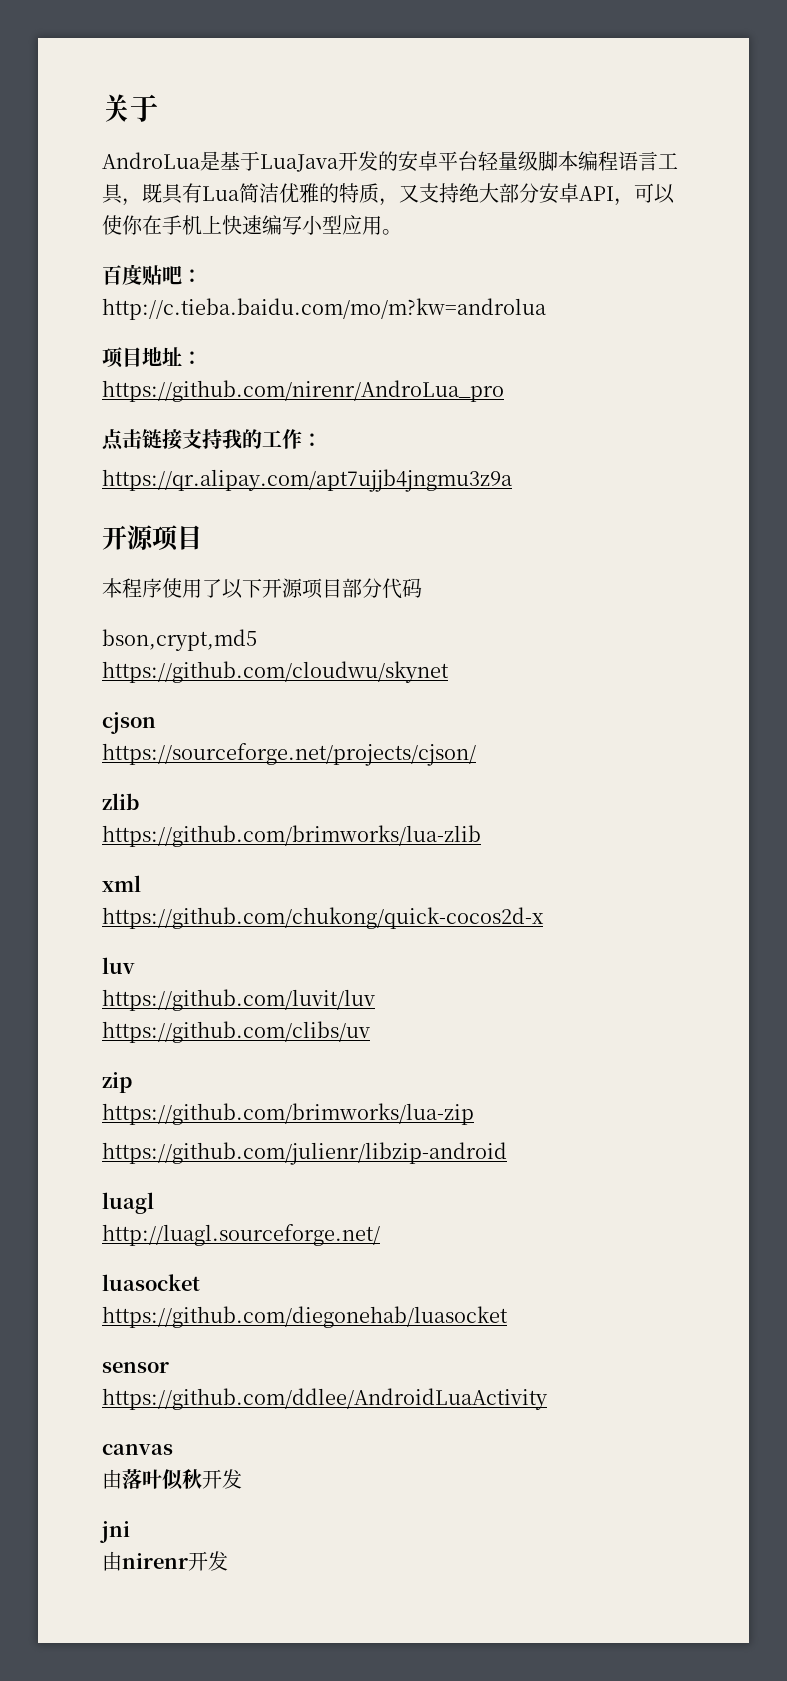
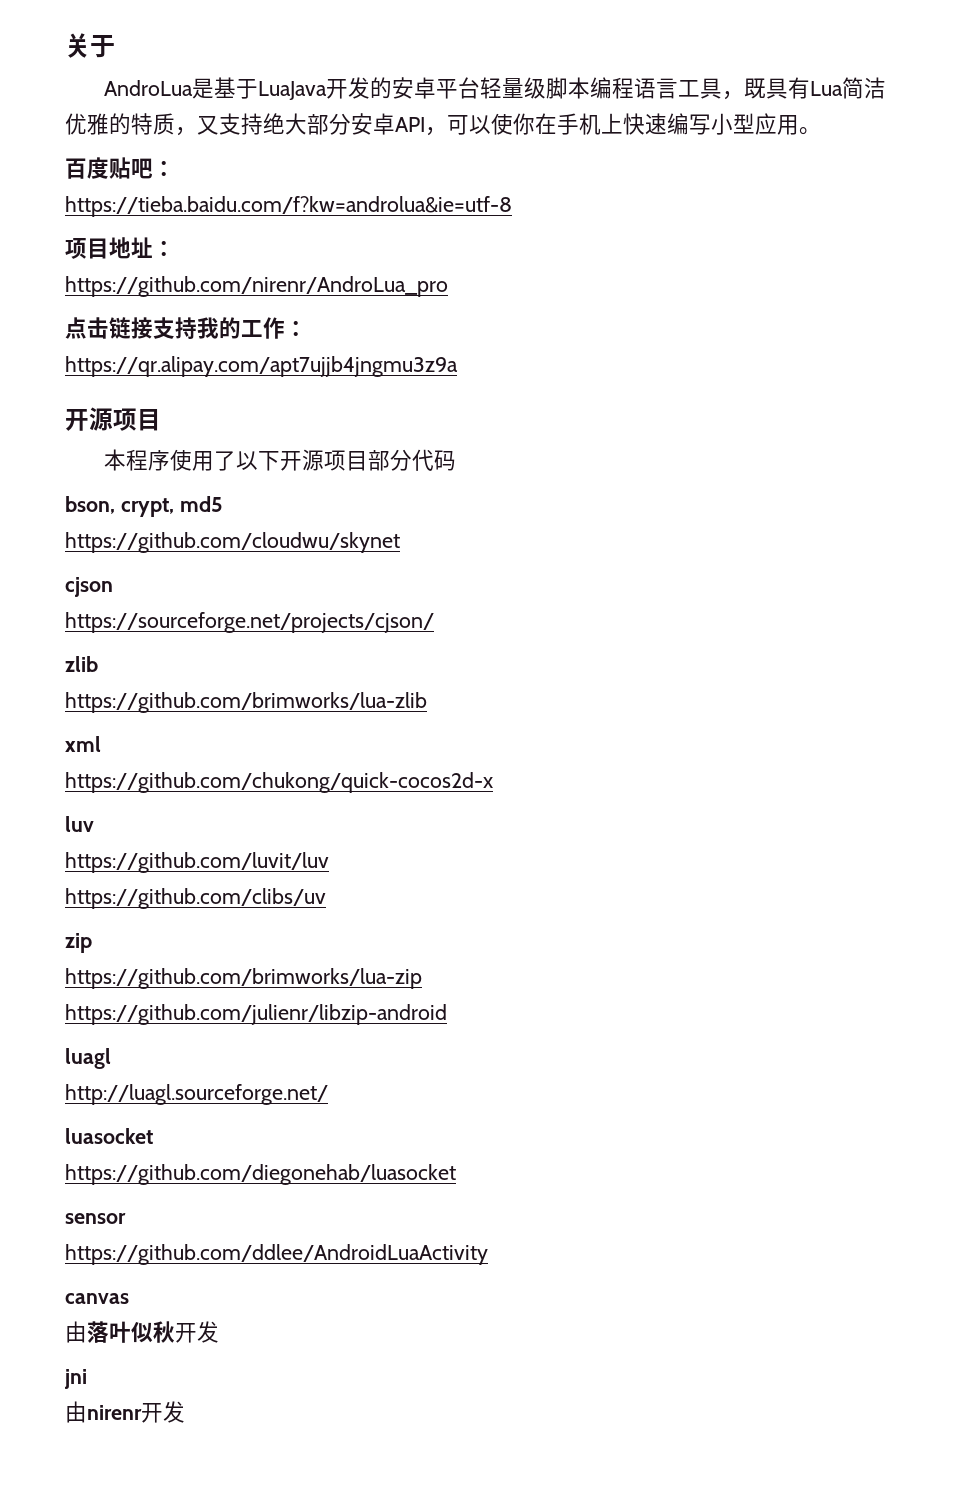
- http://c.tieba.baidu.com/mo/m?kw=androlua
+ https://tieba.baidu.com/f?kw=androlua&ie=utf-8
- bson,crypt,md5
+ bson, crypt, md5

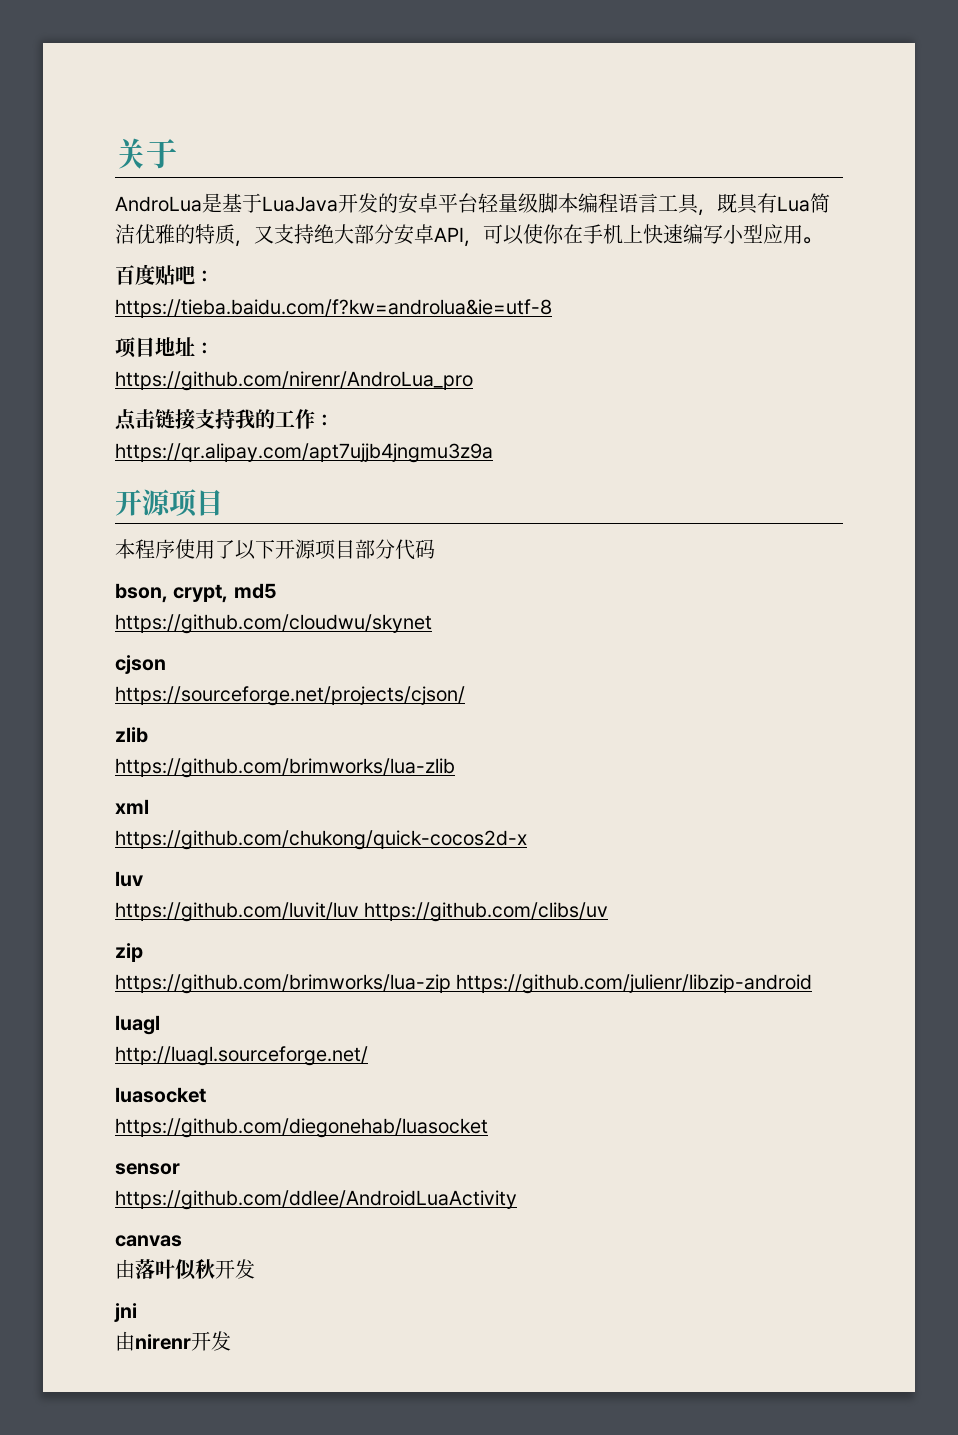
- https://github.com/luvit/luv
- https://github.com/clibs/uv
+ https://github.com/luvit/luv https://github.com/clibs/uv
- https://github.com/brimworks/lua-zip
- https://github.com/julienr/libzip-android
+ https://github.com/brimworks/lua-zip https://github.com/julienr/libzip-android

